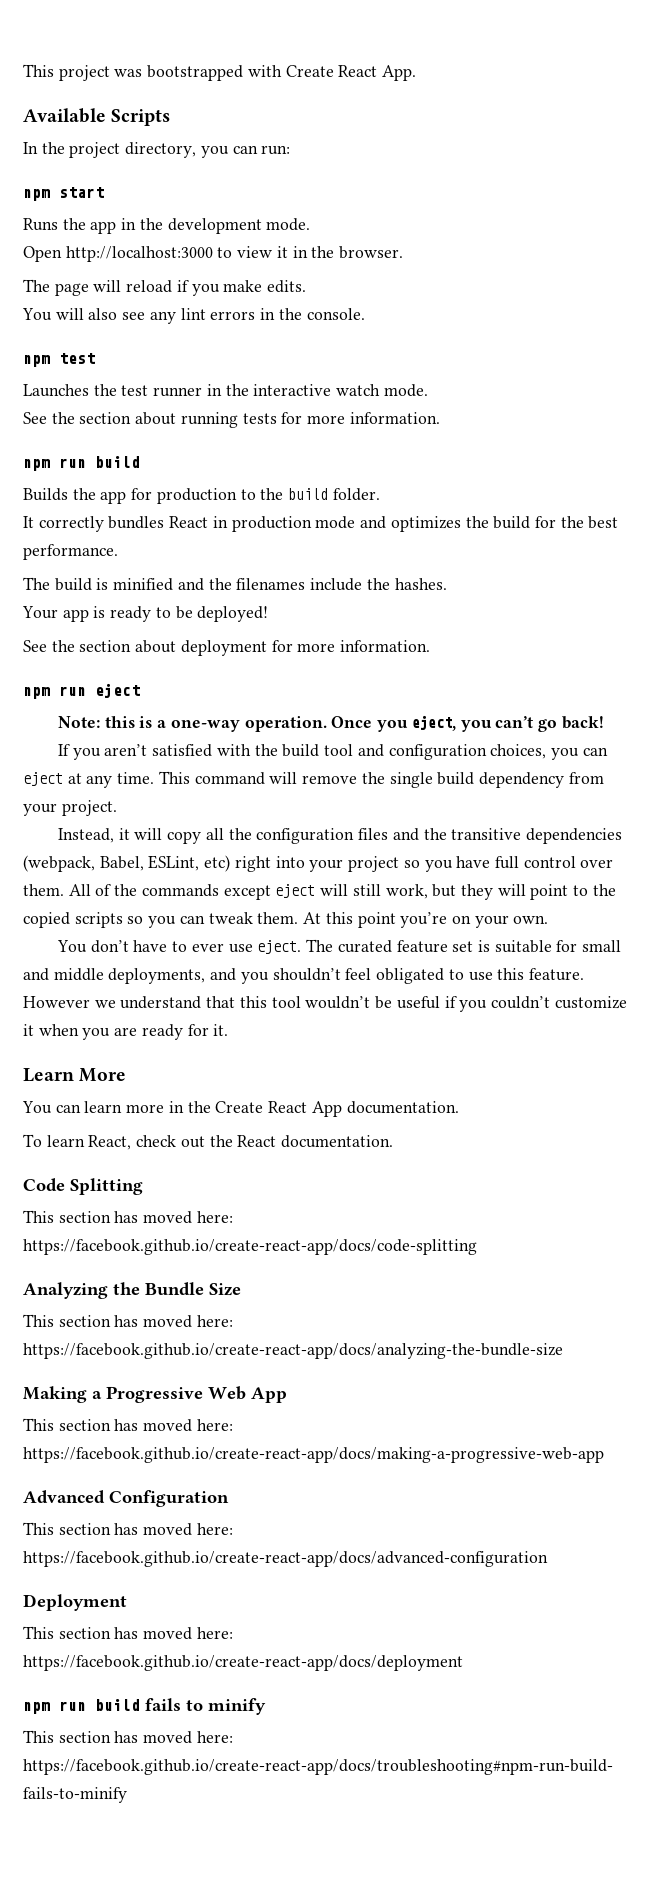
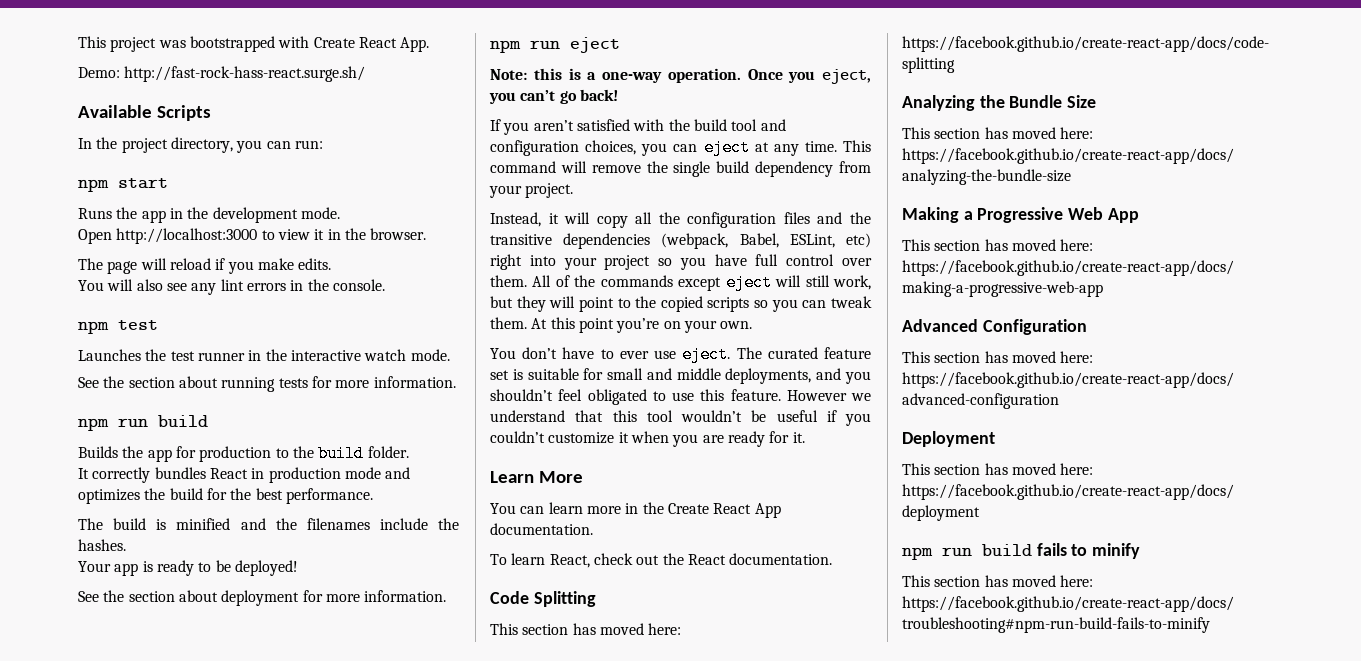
+ Demo: http://fast-rock-hass-react.surge.sh/

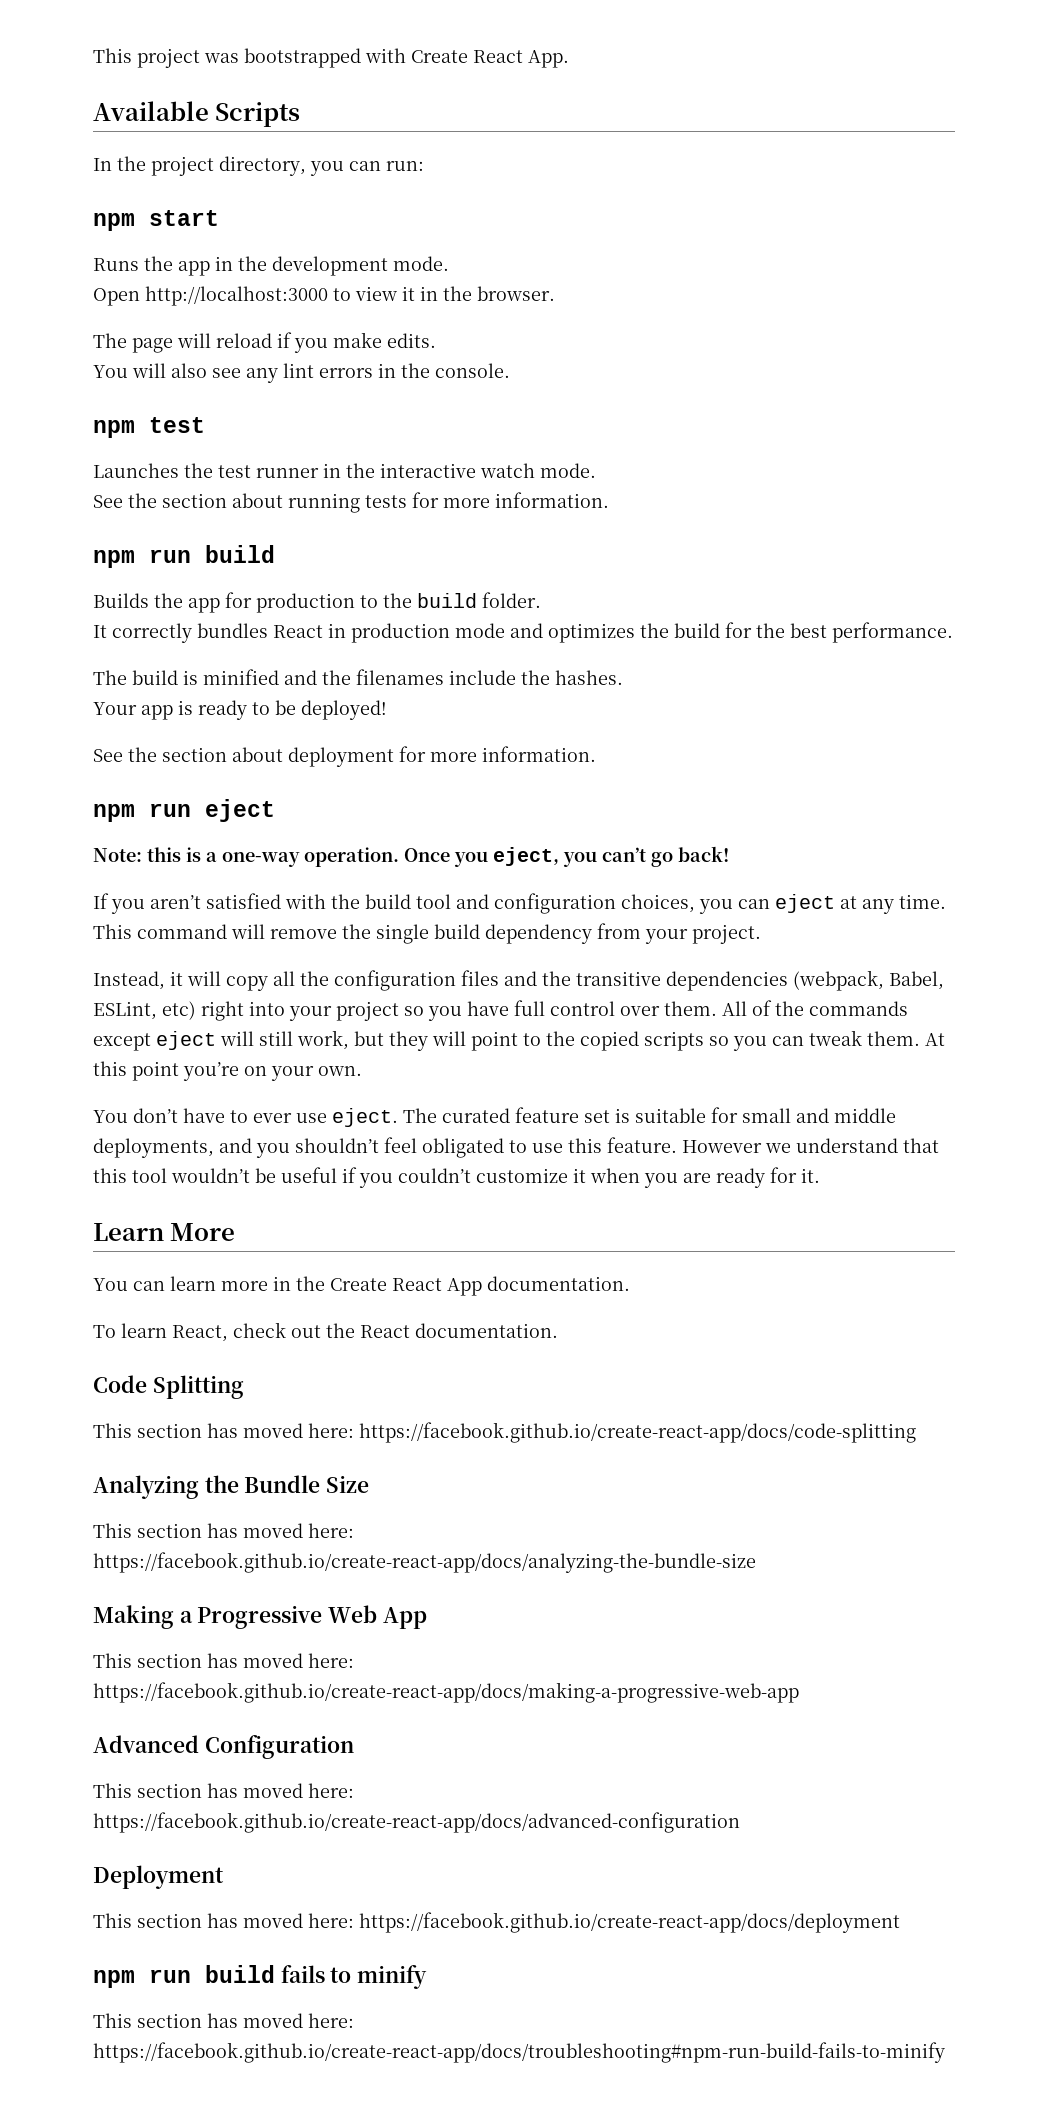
- Demo: http://fast-rock-hass-react.surge.sh/

